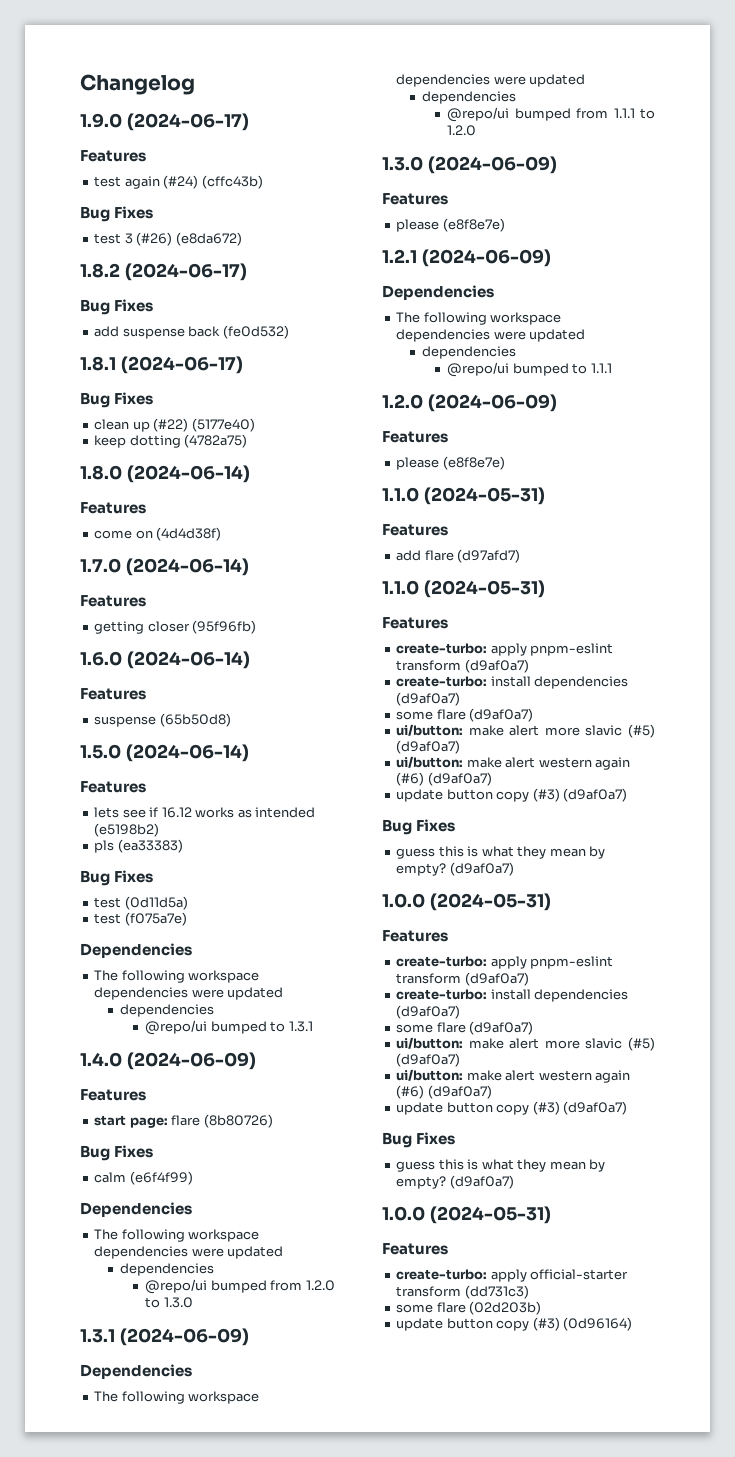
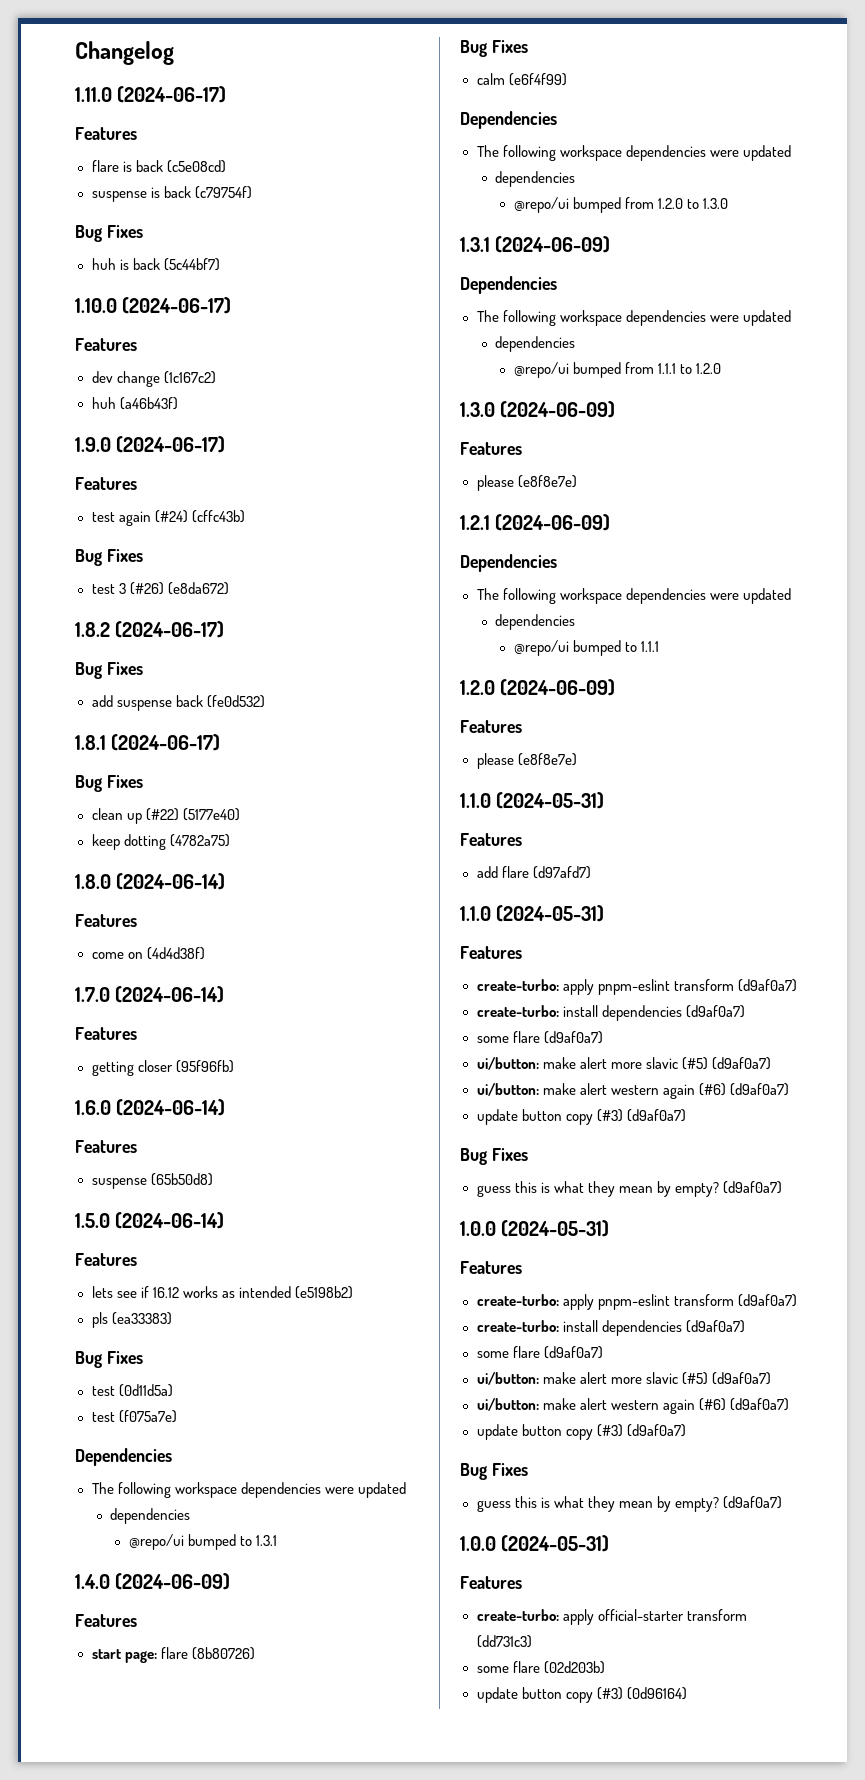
+ 1.11.0 (2024-06-17)
+ Features
+ flare is back (c5e08cd)
+ suspense is back (c79754f)
+ Bug Fixes
+ huh is back (5c44bf7)
+ 1.10.0 (2024-06-17)
+ Features
+ dev change (1c167c2)
+ huh (a46b43f)

